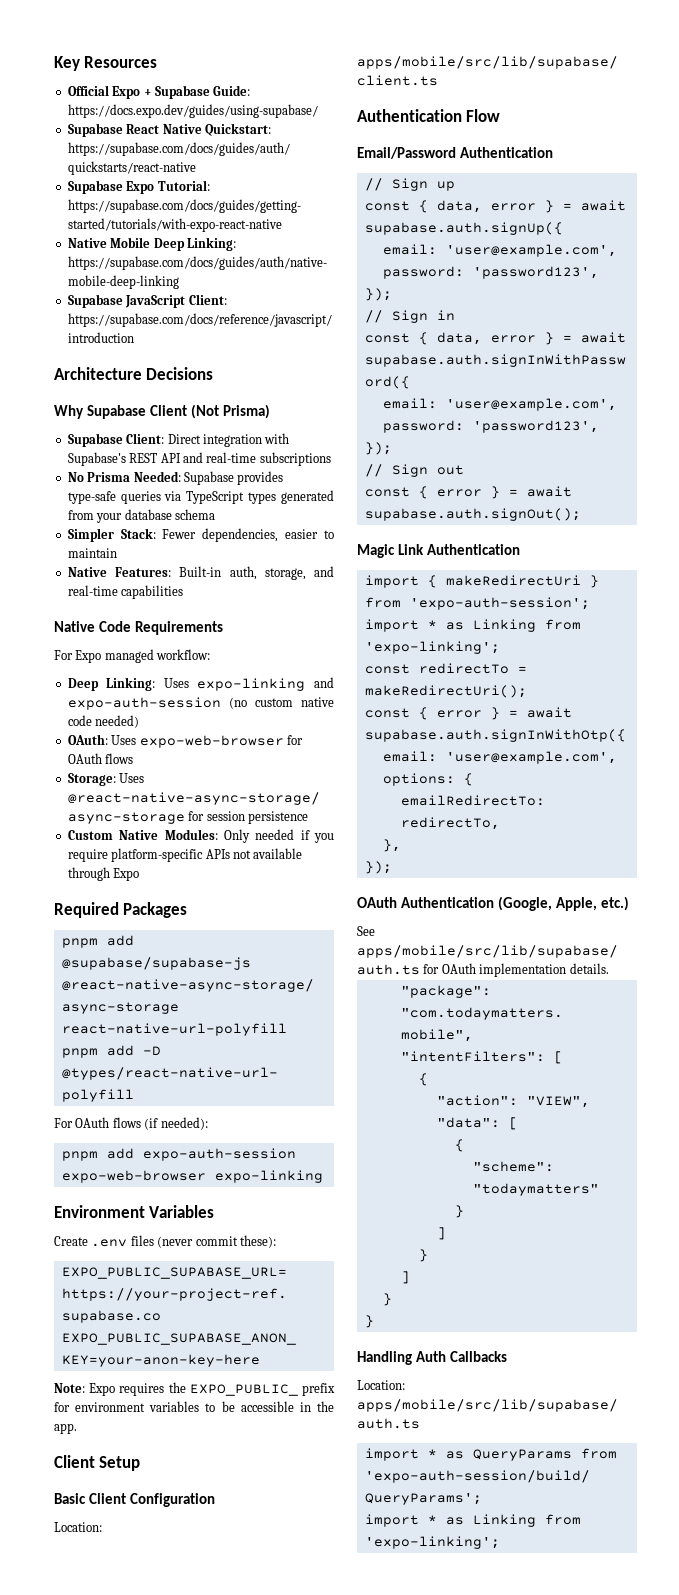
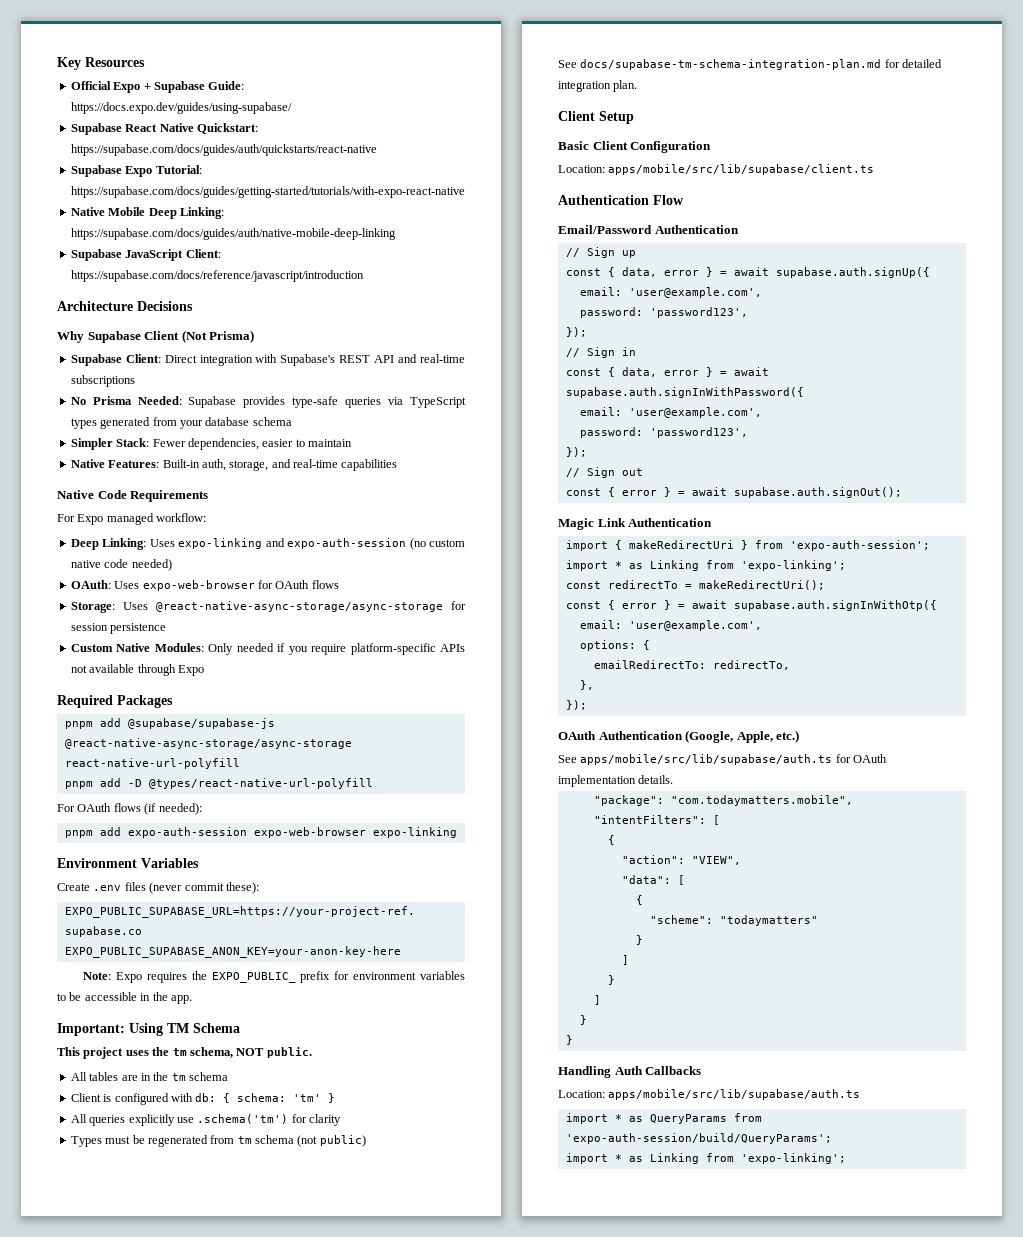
+ Important: Using TM Schema
+ This project uses the tm schema, NOT public.
+ All tables are in the tm schema
+ Client is configured with db: { schema: 'tm' }
+ All queries explicitly use .schema('tm') for clarity
+ Types must be regenerated from tm schema (not public)
+ See docs/supabase-tm-schema-integration-plan.md for detailed integration plan.

